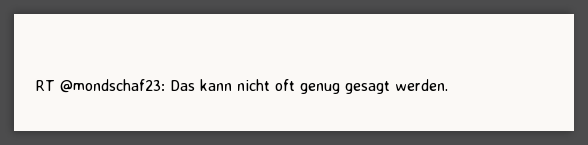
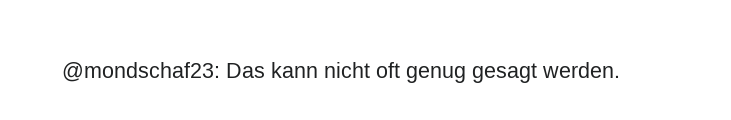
- RT @mondschaf23: Das kann nicht oft genug gesagt werden.
+ @mondschaf23: Das kann nicht oft genug gesagt werden.

